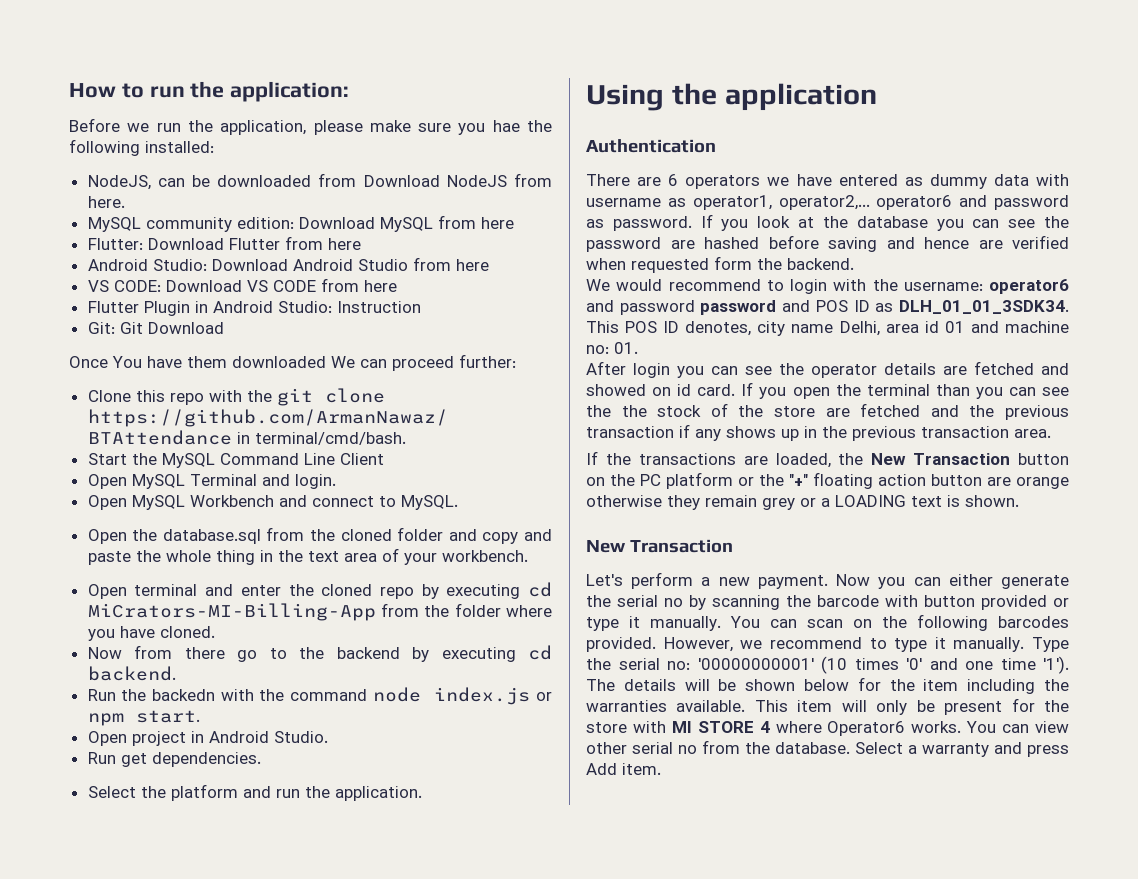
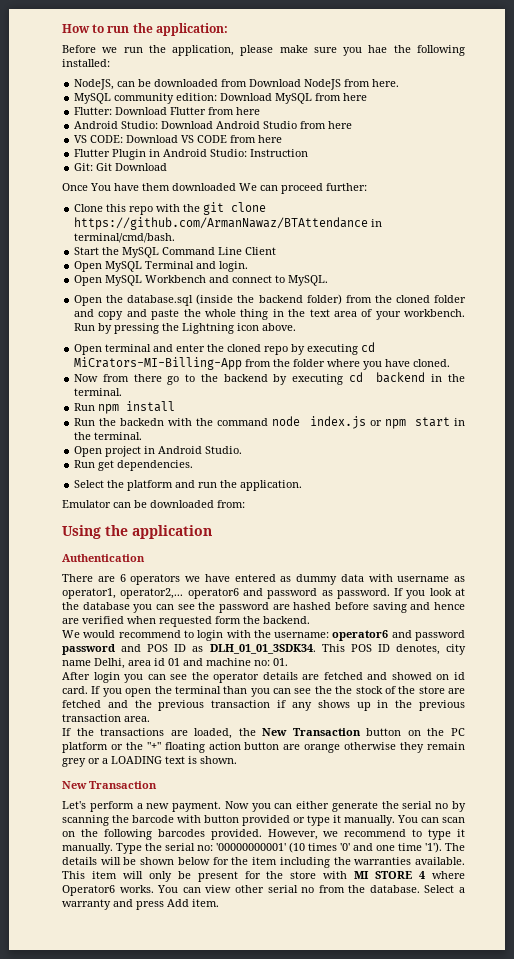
- Open the database.sql from the cloned folder and copy and paste the whole thing in the text area of your workbench.
+ Open the database.sql (inside the backend folder) from the cloned folder and copy and paste the whole thing in the text area of your workbench. Run by pressing the Lightning icon above.
- Now from there go to the backend by executing cd backend.
+ Now from there go to the backend by executing cd backend in the terminal.
+ Run npm install
- Run the backedn with the command node index.js or npm start.
+ Run the backedn with the command node index.js or npm start in the terminal.
+ Emulator can be downloaded from:

